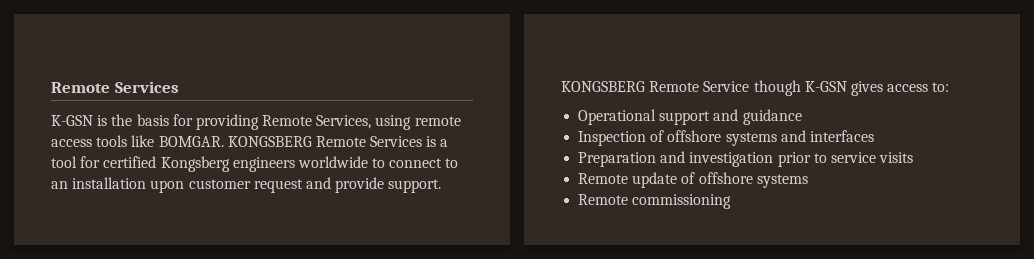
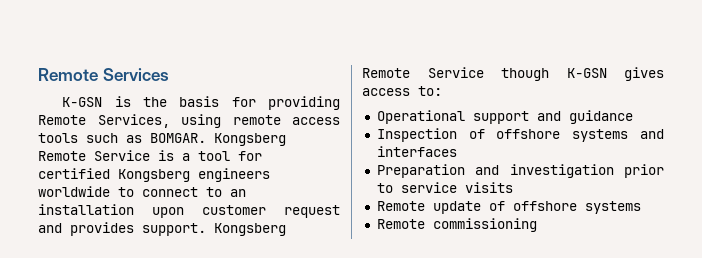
- K-GSN is the basis for providing Remote Services, using remote access tools like BOMGAR. KONGSBERG Remote Services is a tool for certified Kongsberg engineers worldwide to connect to an installation upon customer request and provide support. KONGSBERG Remote Service though K-GSN gives access to:
+ K-GSN is the basis for providing Remote Services, using remote access tools such as BOMGAR. Kongsberg Remote Service is a tool for certified Kongsberg engineers worldwide to connect to an installation upon customer request and provides support. Kongsberg Remote Service though K-GSN gives access to:

